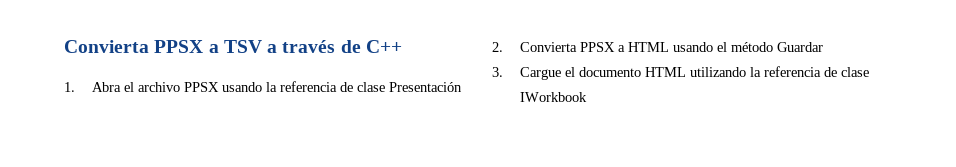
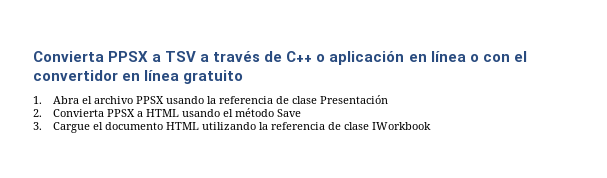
- Convierta PPSX a TSV a través de C++
+ Convierta PPSX a TSV a través de C++ o aplicación en línea o con el convertidor en línea gratuito
- 2. Convierta PPSX a HTML usando el método Guardar
+ 2. Convierta PPSX a HTML usando el método Save

